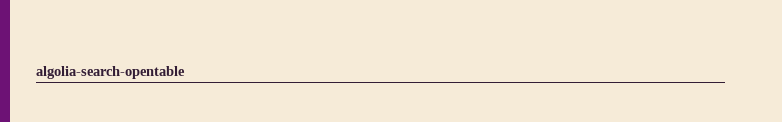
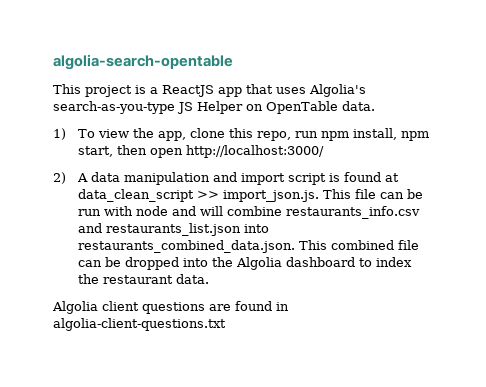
+ This project is a ReactJS app that uses Algolia's search-as-you-type JS Helper on OpenTable data.
+ 1) To view the app, clone this repo, run npm install, npm start, then open http://localhost:3000/
+ 2) A data manipulation and import script is found at data_clean_script >> import_json.js. This file can be run with node and will combine restaurants_info.csv and restaurants_list.json into restaurants_combined_data.json. This combined file can be dropped into the Algolia dashboard to index the restaurant data.
+ Algolia client questions are found in algolia-client-questions.txt

